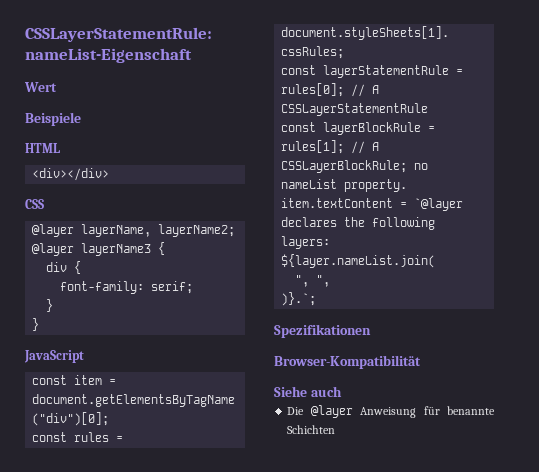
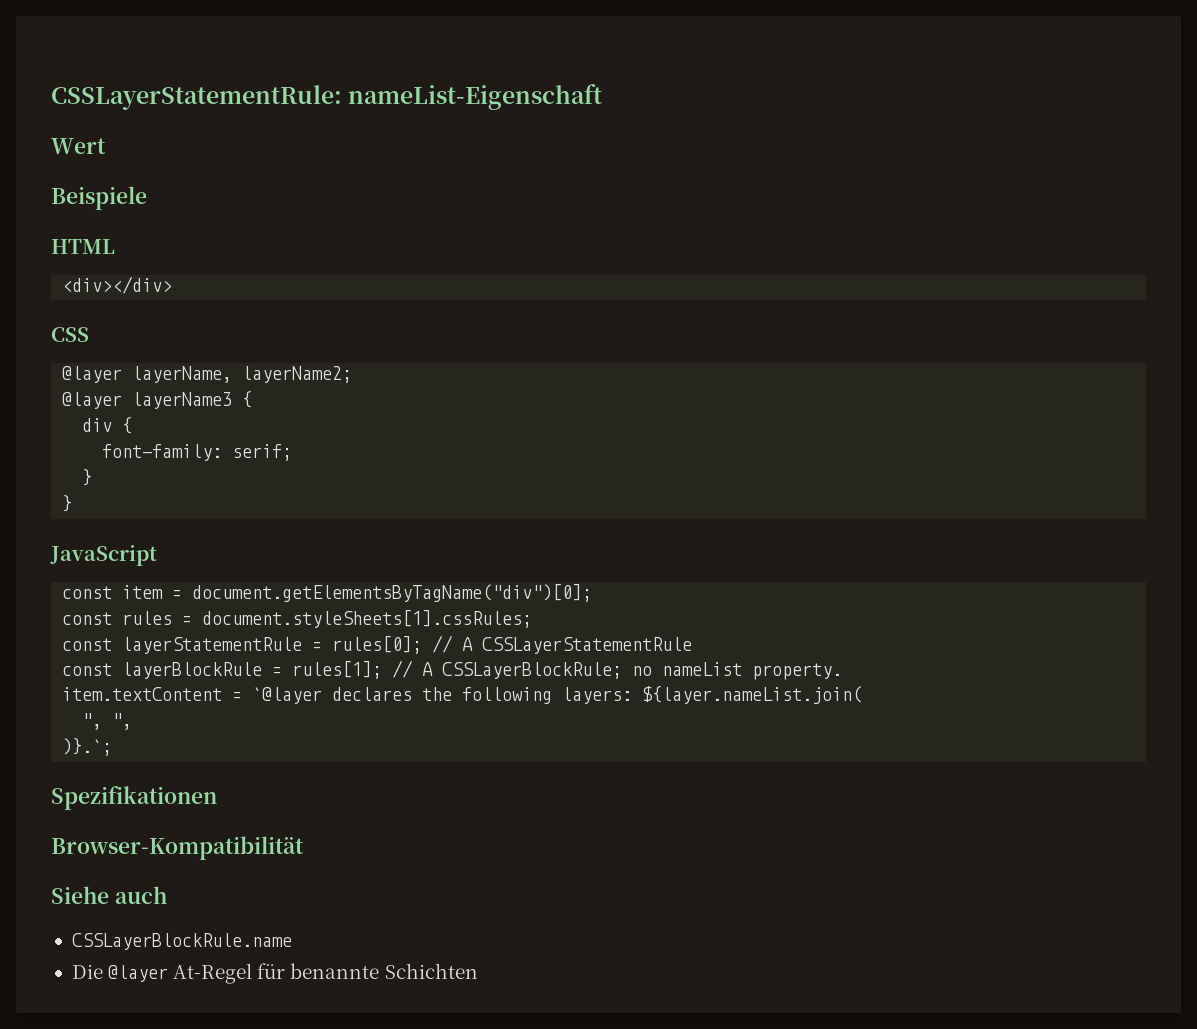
+ CSSLayerBlockRule.name
- Die @layer Anweisung für benannte Schichten
+ Die @layer At-Regel für benannte Schichten

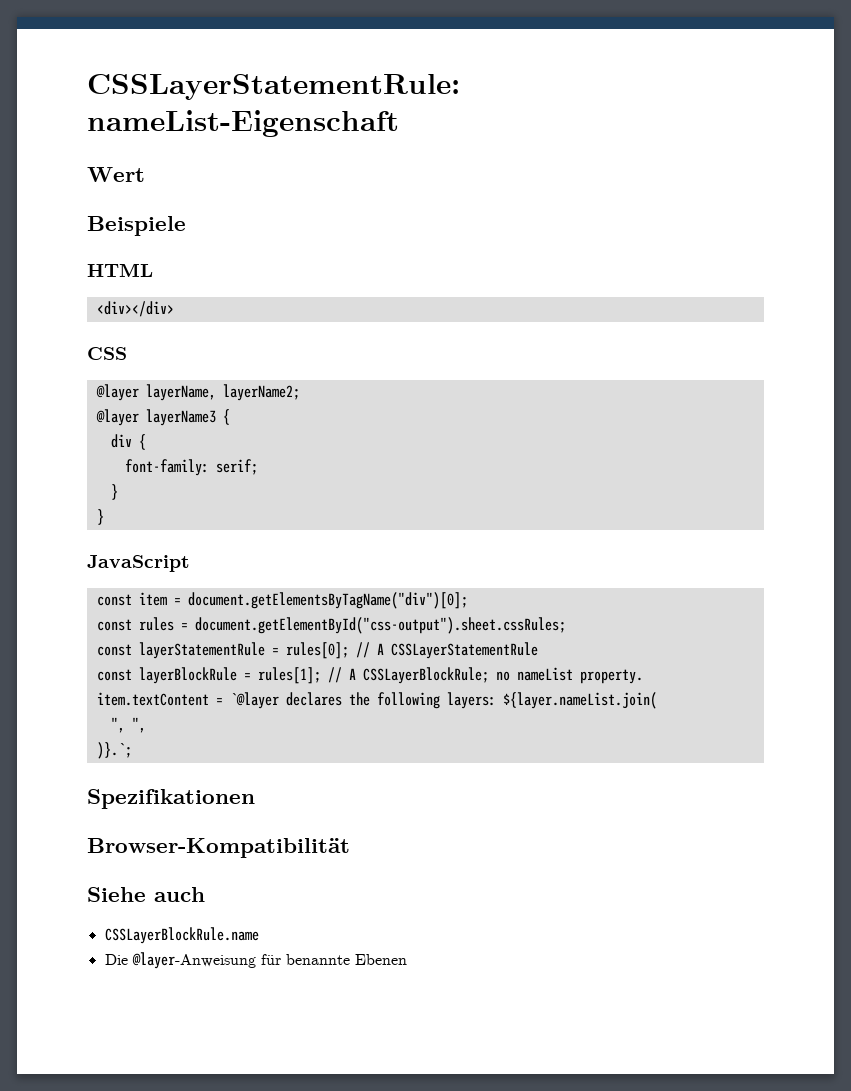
- const rules = document.styleSheets[1].cssRules;
+ const rules = document.getElementById("css-output").sheet.cssRules;
- Die @layer At-Regel für benannte Schichten
+ Die @layer-Anweisung für benannte Ebenen

